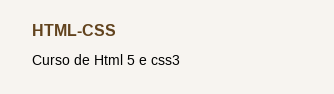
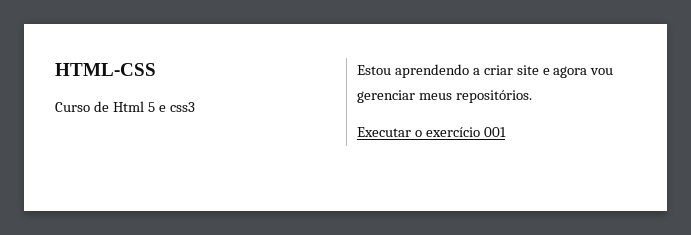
+ Estou aprendendo a criar site e agora vou gerenciar meus repositórios.
+ Executar o exercício 001

